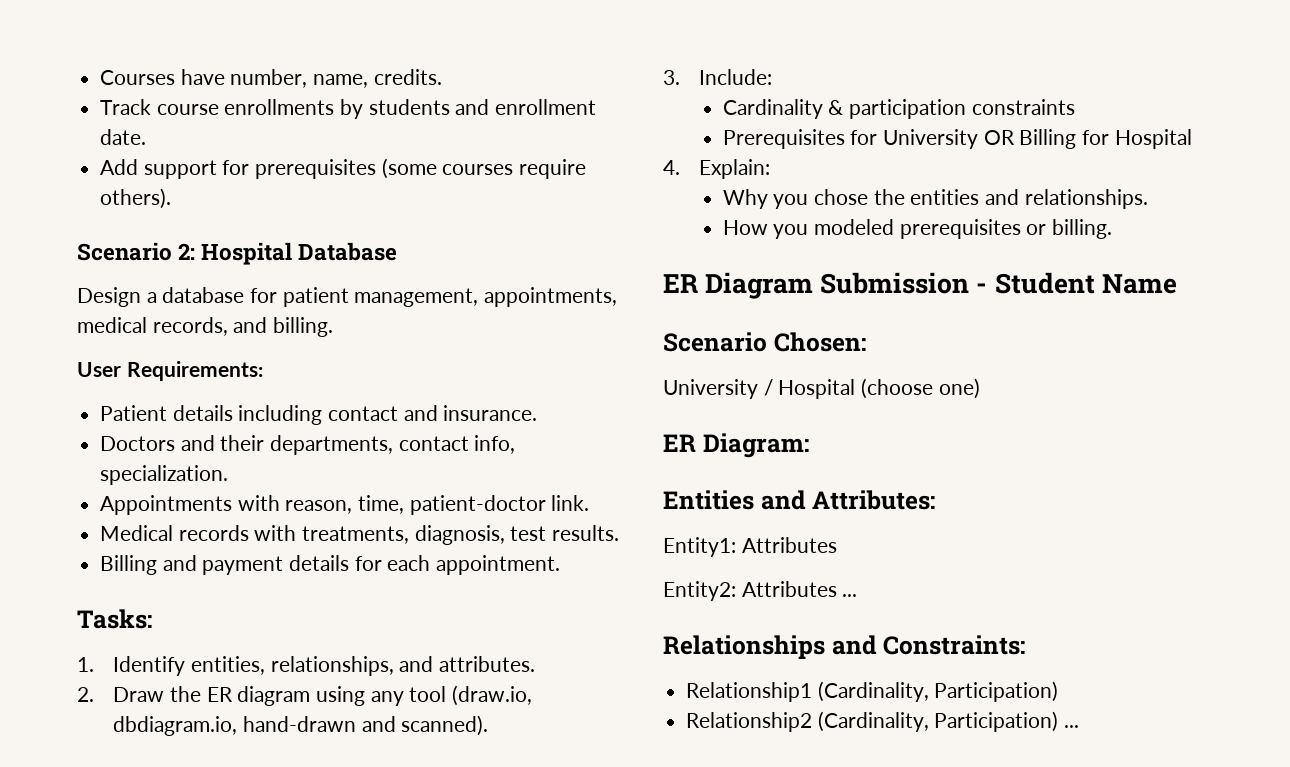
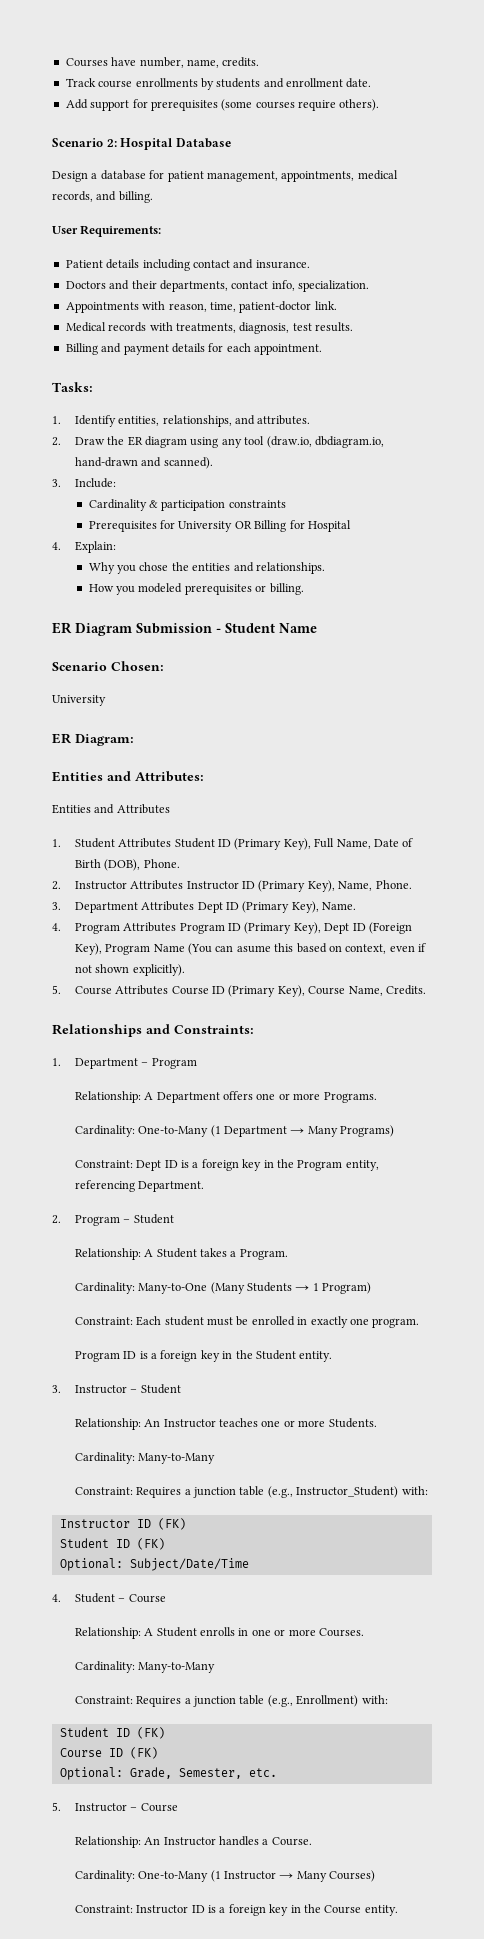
  Scenario Chosen:
- University / Hospital (choose one)
+ University
- Entity1: Attributes
+ Entities and Attributes
- Entity2: Attributes ...
+ 1. Student Attributes Student ID (Primary Key), Full Name, Date of Birth (DOB), Phone.
+ 2. Instructor Attributes Instructor ID (Primary Key), Name, Phone.
+ 3. Department Attributes Dept ID (Primary Key), Name.
+ 4. Program Attributes Program ID (Primary Key), Dept ID (Foreign Key), Program Name (You can asume this based on context, even if not shown explicitly).
+ 5. Course Attributes Course ID (Primary Key), Course Name, Credits.
  Relationships and Constraints:
- Relationship1 (Cardinality, Participation)
- Relationship2 (Cardinality, Participation) ...
+ 1. Department – Program
+ Relationship: A Department offers one or more Programs.
+ Cardinality: One-to-Many (1 Department → Many Programs)
+ Constraint: Dept ID is a foreign key in the Program entity, referencing Department.
+ 2. Program – Student
+ Relationship: A Student takes a Program.
+ Cardinality: Many-to-One (Many Students → 1 Program)
+ Constraint: Each student must be enrolled in exactly one program.
+ Program ID is a foreign key in the Student entity.
+ 3. Instructor – Student
+ Relationship: An Instructor teaches one or more Students.
+ Cardinality: Many-to-Many
+ Constraint: Requires a junction table (e.g., Instructor_Student) with:
+ Instructor ID (FK)
+ Student ID (FK)
+ Optional: Subject/Date/Time
+ 4. Student – Course
+ Relationship: A Student enrolls in one or more Courses.
+ Cardinality: Many-to-Many
+ Constraint: Requires a junction table (e.g., Enrollment) with:
+ Student ID (FK)
+ Course ID (FK)
+ Optional: Grade, Semester, etc.
+ 5. Instructor – Course
+ Relationship: An Instructor handles a Course.
+ Cardinality: One-to-Many (1 Instructor → Many Courses)
+ Constraint: Instructor ID is a foreign key in the Course entity.

